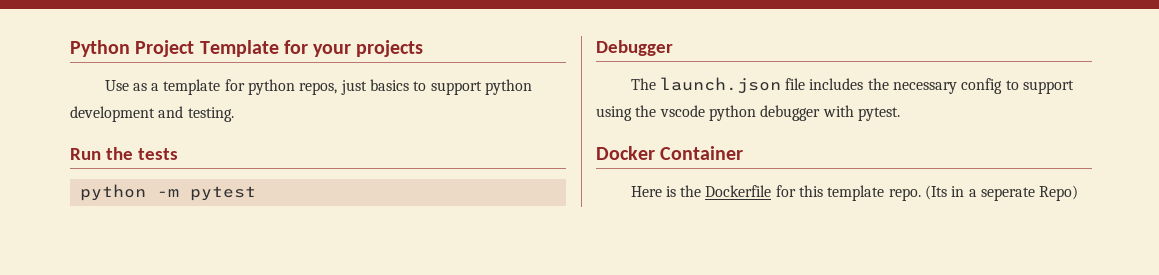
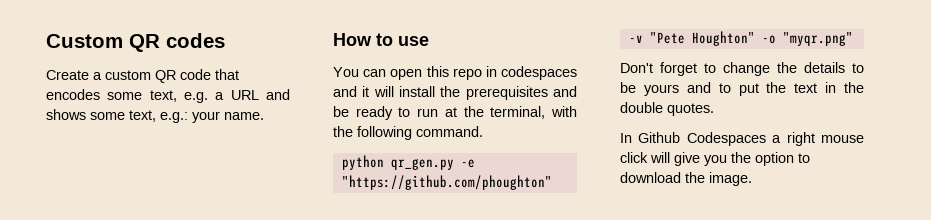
- Python Project Template for your projects
- Use as a template for python repos, just basics to support python development and testing.
- Run the tests
- python -m pytest
- Debugger
- The launch.json file includes the necessary config to support using the vscode python debugger with pytest.
- Docker Container
- Here is the Dockerfile for this template repo. (Its in a seperate Repo)
+ Custom QR codes
+ Create a custom QR code that encodes some text, e.g. a URL and shows some text, e.g.: your name.
+ How to use
+ You can open this repo in codespaces and it will install the prerequisites and be ready to run at the terminal, with the following command.
+ python qr_gen.py -e "https://github.com/phoughton" -v "Pete Houghton" -o "myqr.png"
+ Don't forget to change the details to be yours and to put the text in the double quotes.
+ In Github Codespaces a right mouse click will give you the option to download the image.

